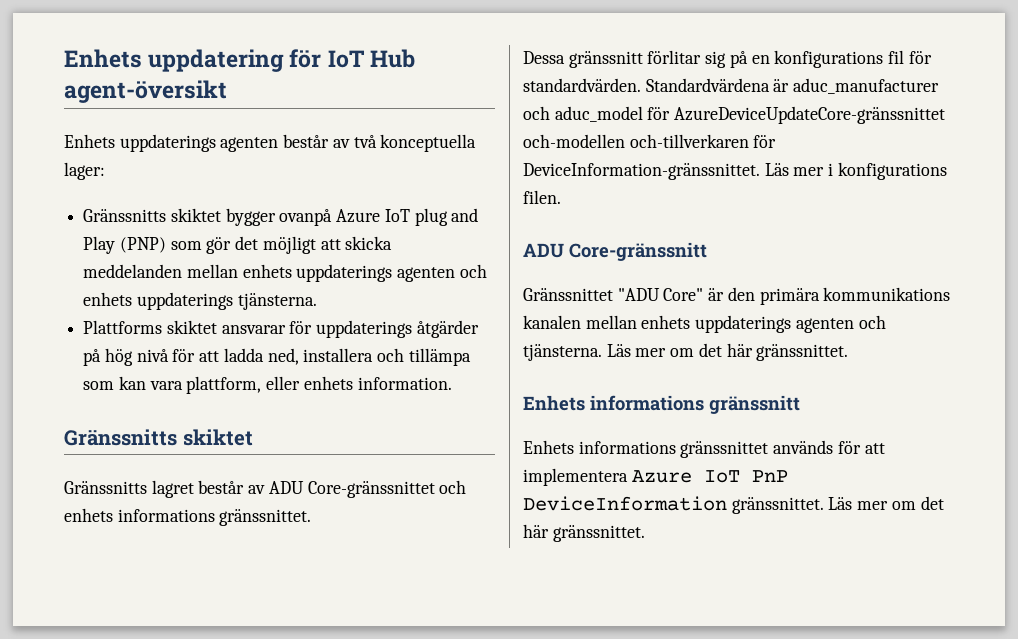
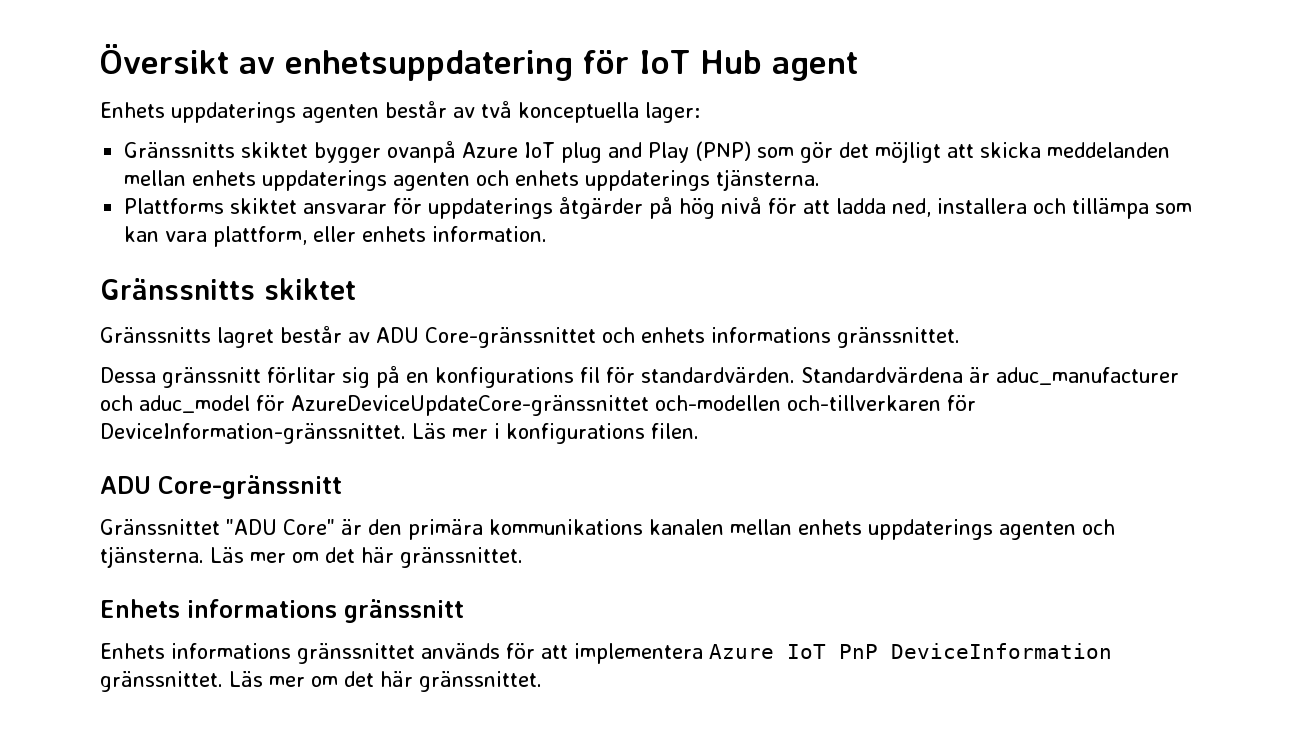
- Enhets uppdatering för IoT Hub agent-översikt
+ Översikt av enhetsuppdatering för IoT Hub agent

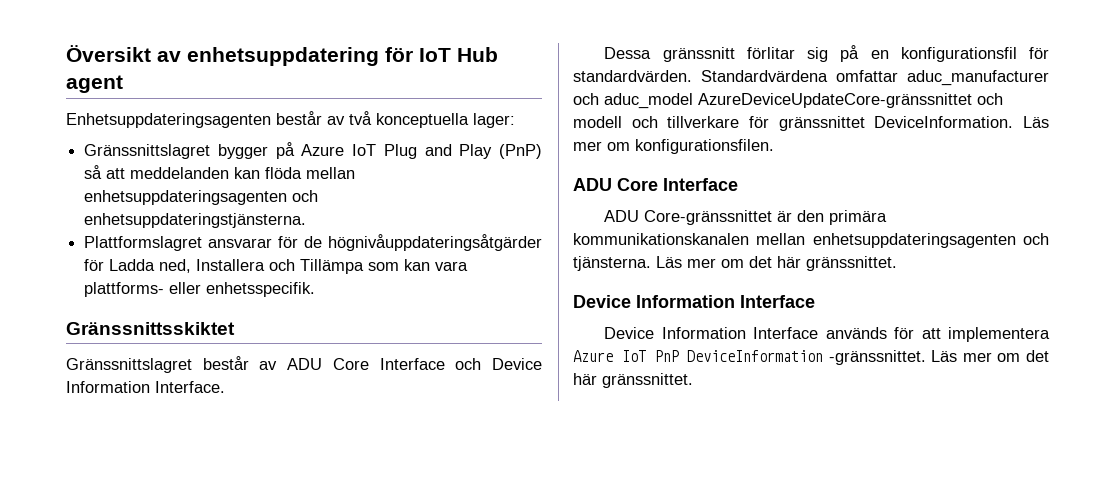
- Enhets uppdaterings agenten består av två konceptuella lager:
+ Enhetsuppdateringsagenten består av två konceptuella lager:
- Gränssnitts skiktet bygger ovanpå Azure IoT plug and Play (PNP) som gör det möjligt att skicka meddelanden mellan enhets uppdaterings agenten och enhets uppdaterings tjänsterna.
- Plattforms skiktet ansvarar för uppdaterings åtgärder på hög nivå för att ladda ned, installera och tillämpa som kan vara plattform, eller enhets information.
- Gränssnitts skiktet
- Gränssnitts lagret består av ADU Core-gränssnittet och enhets informations gränssnittet.
+ Gränssnittslagret bygger på Azure IoT Plug and Play (PnP) så att meddelanden kan flöda mellan enhetsuppdateringsagenten och enhetsuppdateringstjänsterna.
+ Plattformslagret ansvarar för de högnivåuppdateringsåtgärder för Ladda ned, Installera och Tillämpa som kan vara plattforms- eller enhetsspecifik.
+ Gränssnittsskiktet
+ Gränssnittslagret består av ADU Core Interface och Device Information Interface.
- Dessa gränssnitt förlitar sig på en konfigurations fil för standardvärden.
+ Dessa gränssnitt förlitar sig på en konfigurationsfil för standardvärden.
- Standardvärdena är aduc_manufacturer och aduc_model för AzureDeviceUpdateCore-gränssnittet och-modellen och-tillverkaren för DeviceInformation-gränssnittet. Läs mer i konfigurations filen.
- ADU Core-gränssnitt
- Gränssnittet "ADU Core" är den primära kommunikations kanalen mellan enhets uppdaterings agenten och tjänsterna. Läs mer om det här gränssnittet.
- Enhets informations gränssnitt
- Enhets informations gränssnittet används för att implementera Azure IoT PnP DeviceInformation gränssnittet.
+ Standardvärdena omfattar aduc_manufacturer och aduc_model AzureDeviceUpdateCore-gränssnittet och modell och tillverkare för gränssnittet DeviceInformation. Läs mer om konfigurationsfilen.
+ ADU Core Interface
+ ADU Core-gränssnittet är den primära kommunikationskanalen mellan enhetsuppdateringsagenten och tjänsterna. Läs mer om det här gränssnittet.
+ Device Information Interface
+ Device Information Interface används för att implementera Azure IoT PnP DeviceInformation -gränssnittet.

